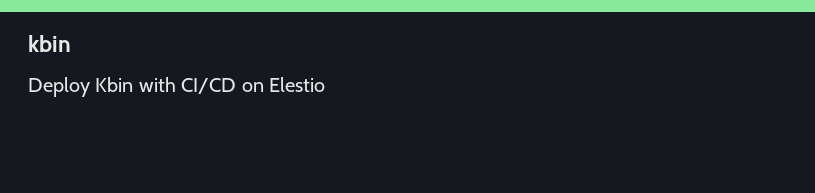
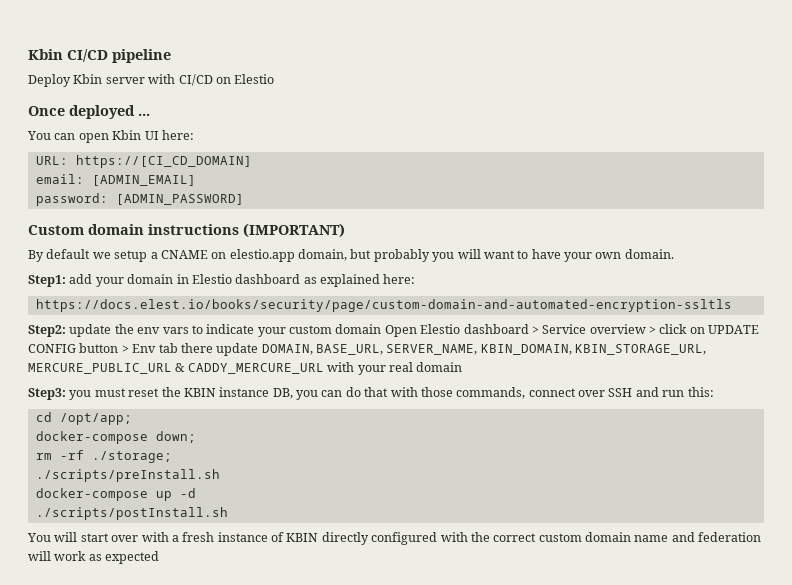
- kbin
+ Kbin CI/CD pipeline
- Deploy Kbin with CI/CD on Elestio
+ Deploy Kbin server with CI/CD on Elestio
+ Once deployed ...
+ You can open Kbin UI here:
+ URL: https://[CI_CD_DOMAIN]
+ email: [ADMIN_EMAIL]
+ password: [ADMIN_PASSWORD]
+ Custom domain instructions (IMPORTANT)
+ By default we setup a CNAME on elestio.app domain, but probably you will want to have your own domain.
+ Step1: add your domain in Elestio dashboard as explained here:
+ https://docs.elest.io/books/security/page/custom-domain-and-automated-encryption-ssltls
+ Step2: update the env vars to indicate your custom domain Open Elestio dashboard > Service overview > click on UPDATE CONFIG button > Env tab there update DOMAIN, BASE_URL, SERVER_NAME, KBIN_DOMAIN, KBIN_STORAGE_URL, MERCURE_PUBLIC_URL & CADDY_MERCURE_URL with your real domain
+ Step3: you must reset the KBIN instance DB, you can do that with those commands, connect over SSH and run this:
+ cd /opt/app;
+ docker-compose down;
+ rm -rf ./storage;
+ ./scripts/preInstall.sh
+ docker-compose up -d
+ ./scripts/postInstall.sh
+ You will start over with a fresh instance of KBIN directly configured with the correct custom domain name and federation will work as expected

